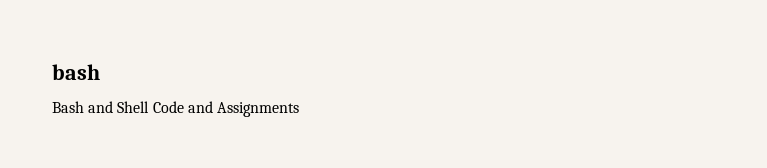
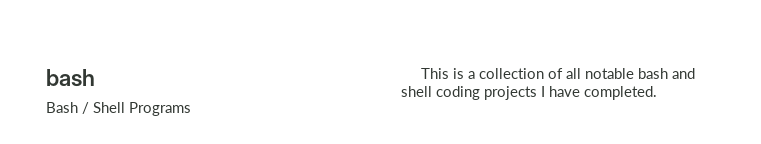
- Bash and Shell Code and Assignments
+ Bash / Shell Programs
+ This is a collection of all notable bash and shell coding projects I have completed.

